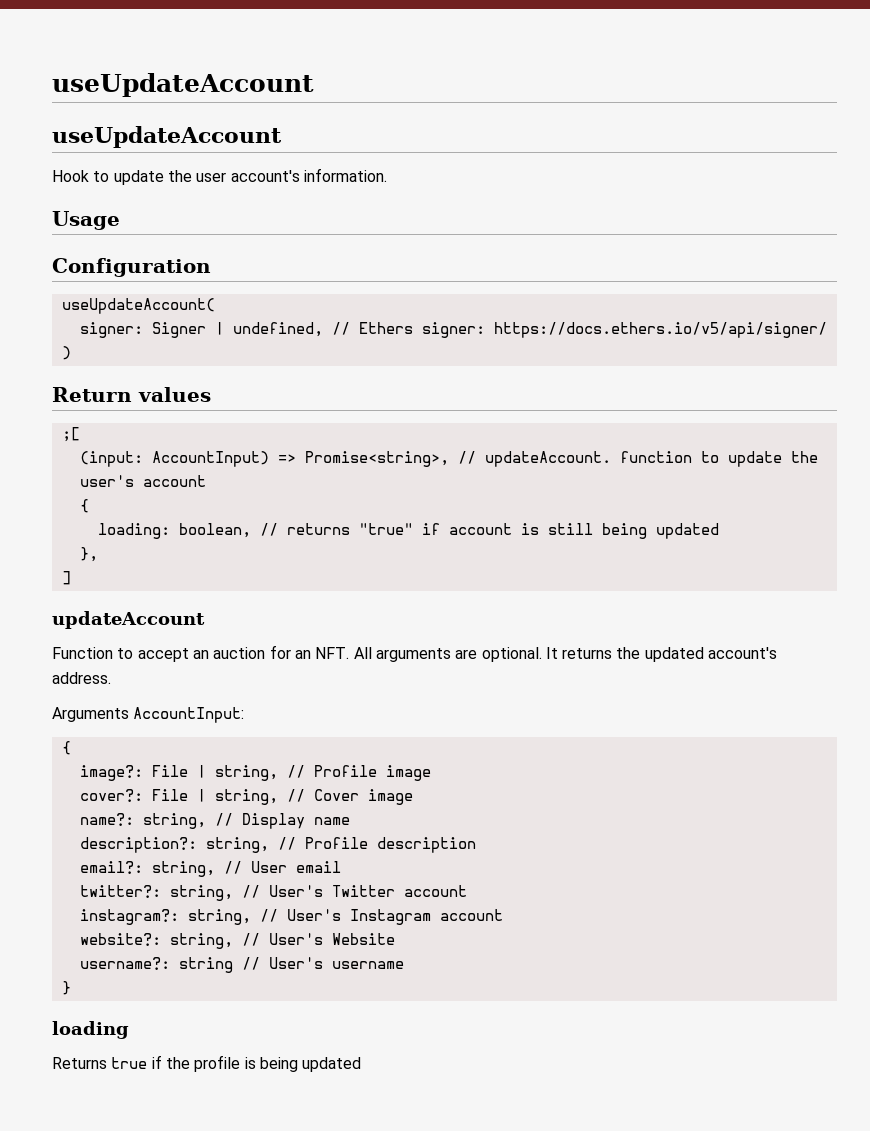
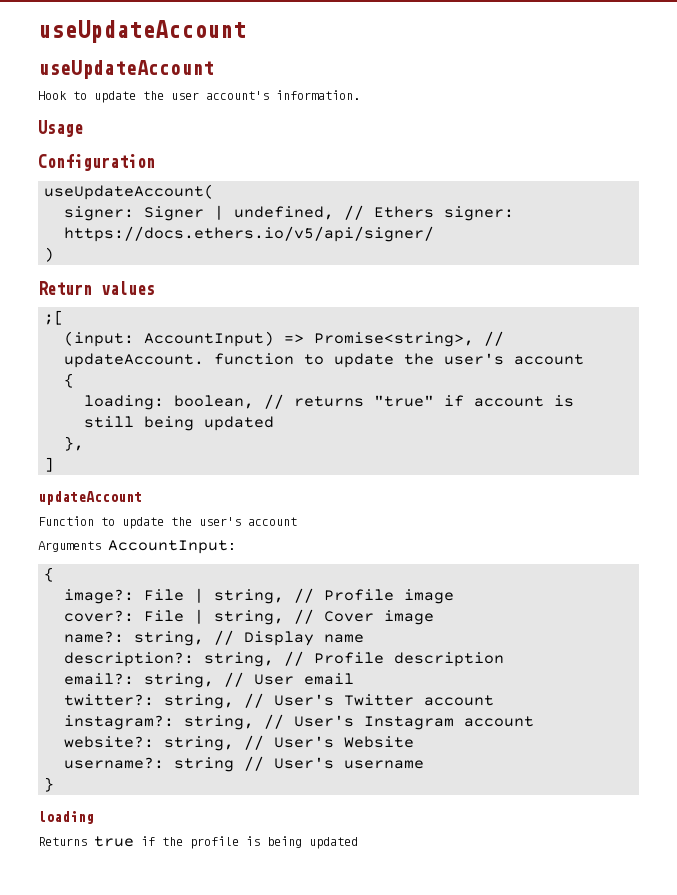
- Function to accept an auction for an NFT. All arguments are optional. It returns the updated account's address.
+ Function to update the user's account

